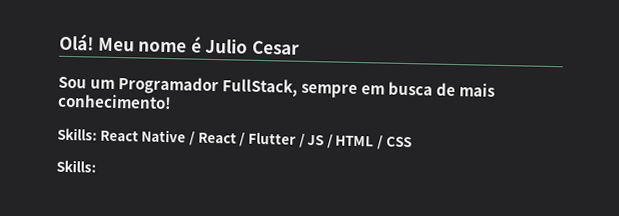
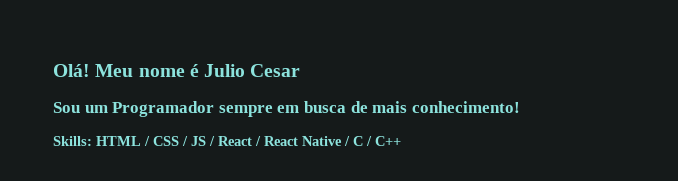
- Sou um Programador FullStack, sempre em busca de mais conhecimento!
+ Sou um Programador sempre em busca de mais conhecimento!
- Skills: React Native / React / Flutter / JS / HTML / CSS
- Skills:
+ Skills: HTML / CSS / JS / React / React Native / C / C++

